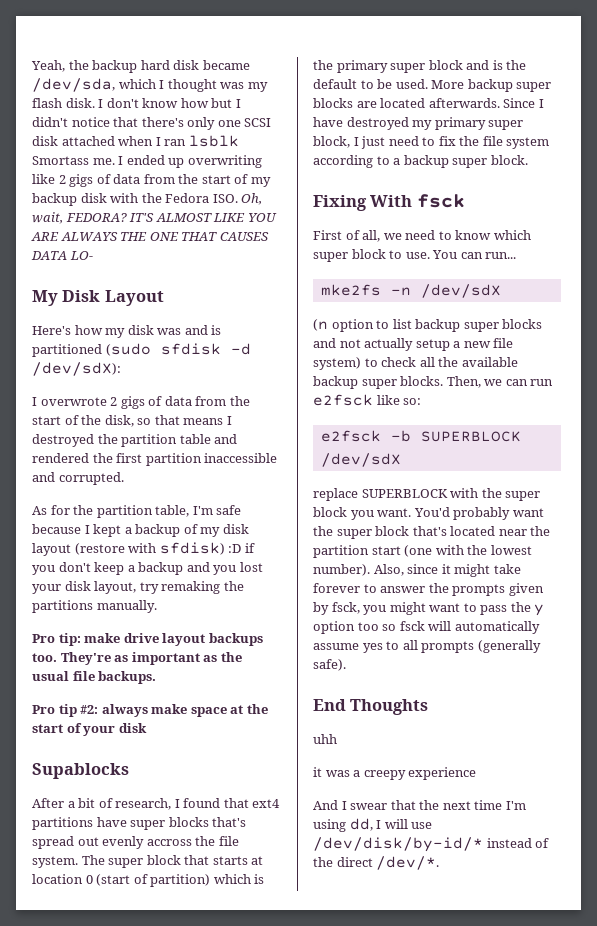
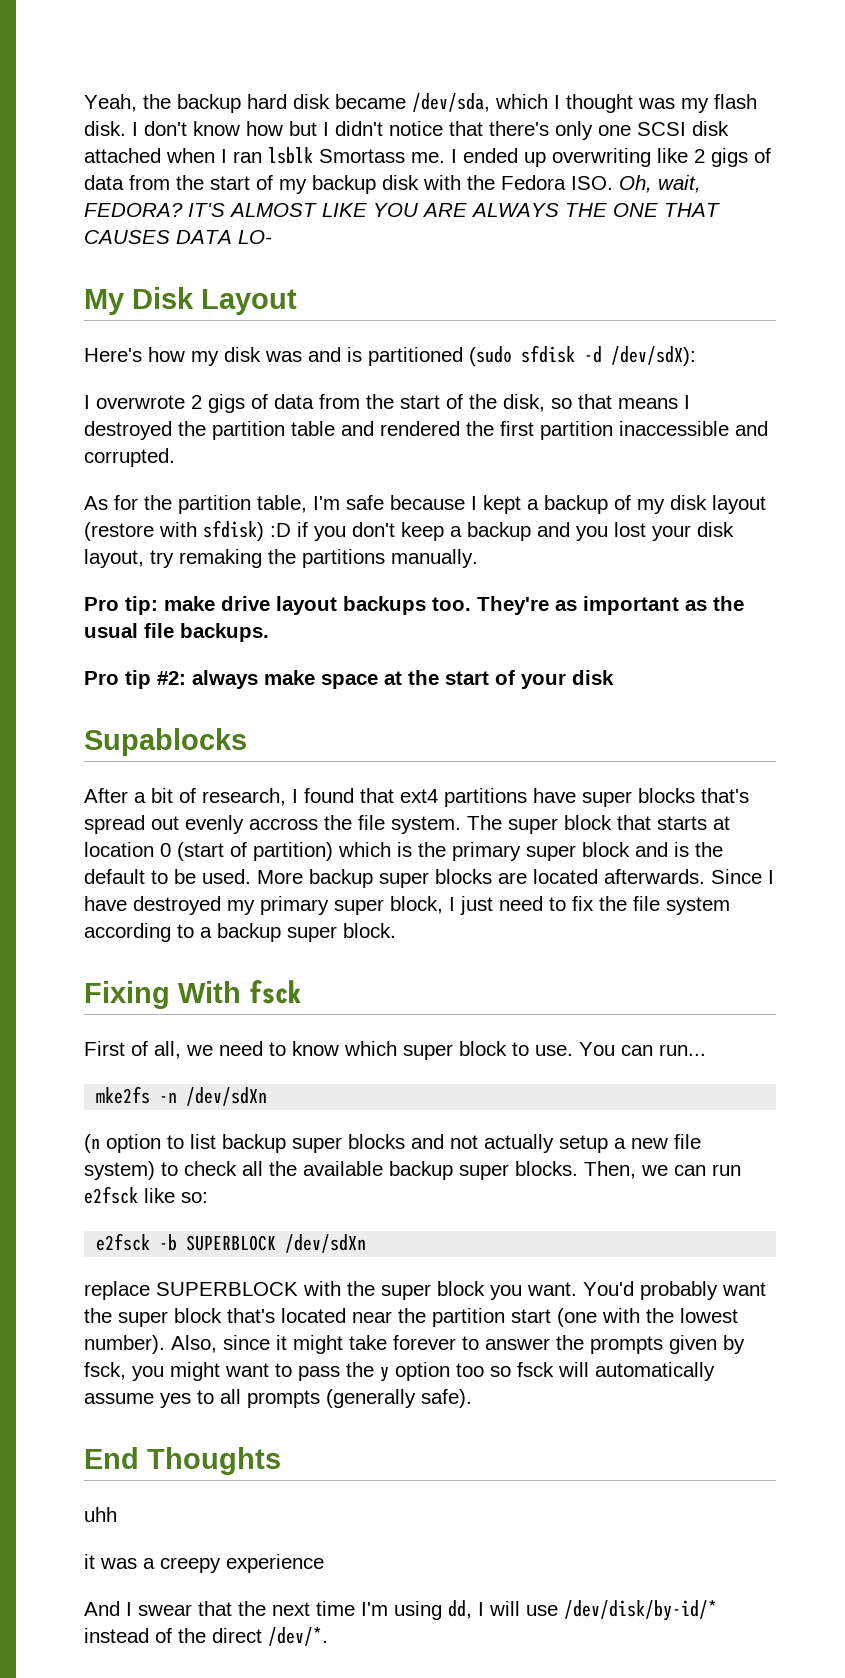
- mke2fs -n /dev/sdX
+ mke2fs -n /dev/sdXn
- e2fsck -b SUPERBLOCK /dev/sdX
+ e2fsck -b SUPERBLOCK /dev/sdXn

